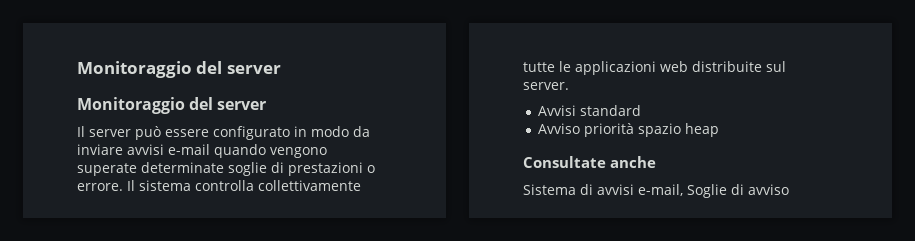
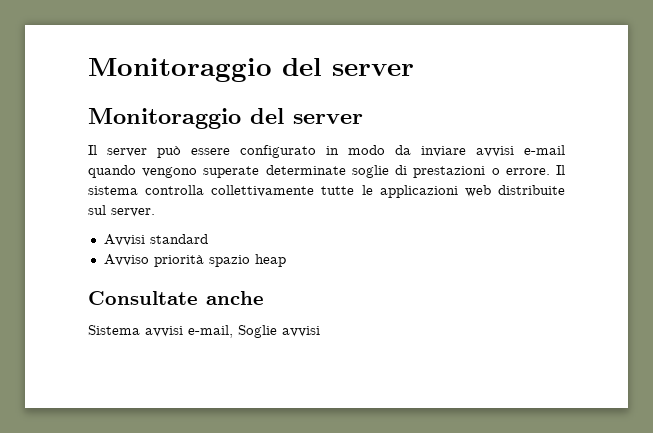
- Sistema di avvisi e-mail, Soglie di avviso
+ Sistema avvisi e-mail, Soglie avvisi

